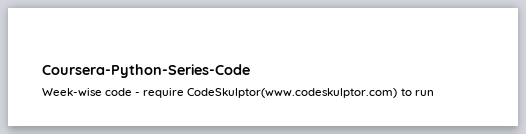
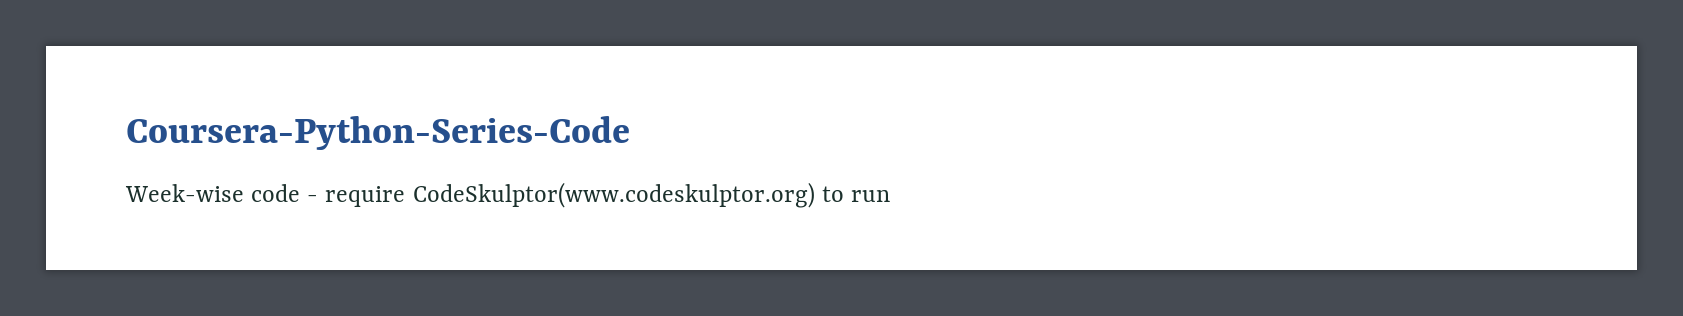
- Week-wise code - require CodeSkulptor(www.codeskulptor.com) to run
+ Week-wise code - require CodeSkulptor(www.codeskulptor.org) to run

